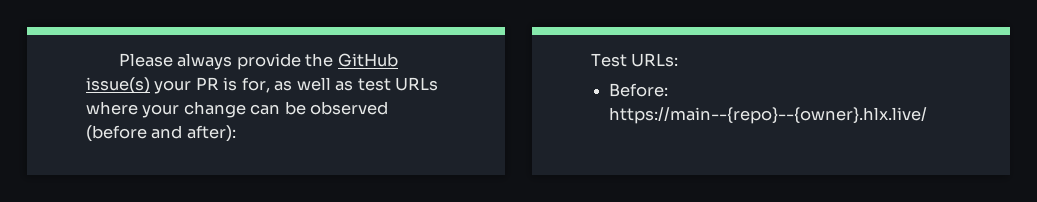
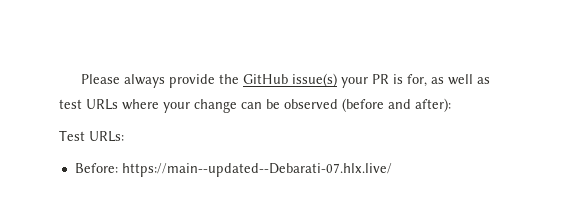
- Before: https://main--{repo}--{owner}.hlx.live/
+ Before: https://main--updated--Debarati-07.hlx.live/

